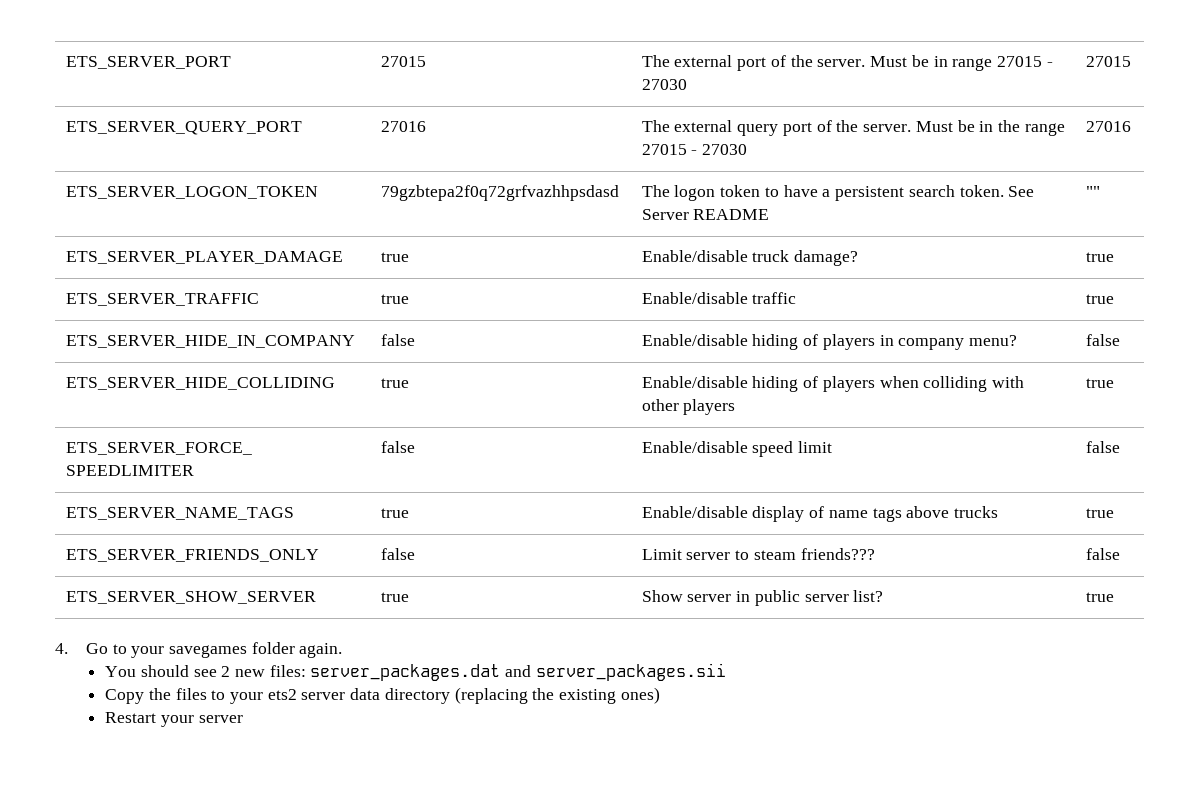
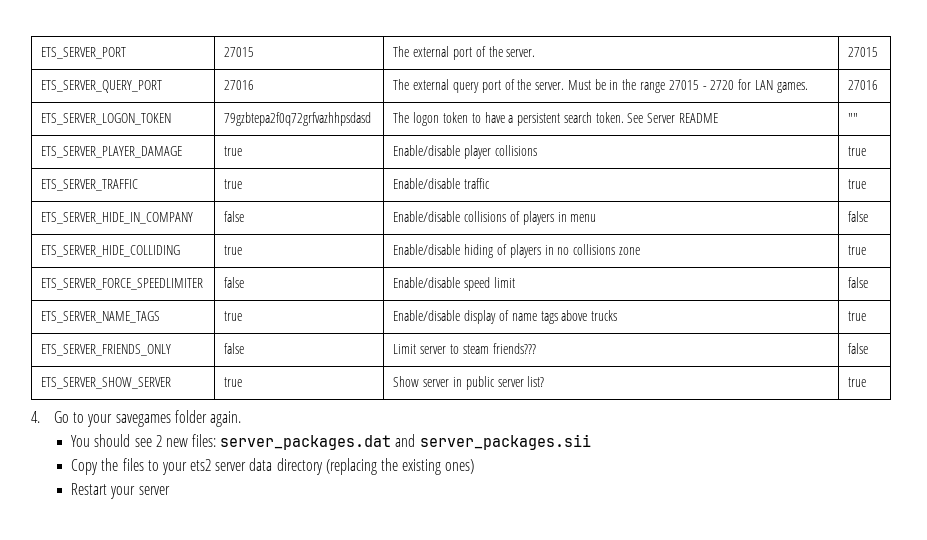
- ETS_SERVER_PORT | 27015 | The external port of the server. Must be in range 27015 - 27030 | 27015
+ ETS_SERVER_PORT | 27015 | The external port of the server. | 27015
- ETS_SERVER_QUERY_PORT | 27016 | The external query port of the server. Must be in the range 27015 - 27030 | 27016
+ ETS_SERVER_QUERY_PORT | 27016 | The external query port of the server. Must be in the range 27015 - 2720 for LAN games. | 27016
- ETS_SERVER_PLAYER_DAMAGE | true | Enable/disable truck damage? | true
+ ETS_SERVER_PLAYER_DAMAGE | true | Enable/disable player collisions | true
- ETS_SERVER_HIDE_IN_COMPANY | false | Enable/disable hiding of players in company menu? | false
+ ETS_SERVER_HIDE_IN_COMPANY | false | Enable/disable collisions of players in menu | false
- ETS_SERVER_HIDE_COLLIDING | true | Enable/disable hiding of players when colliding with other players | true
+ ETS_SERVER_HIDE_COLLIDING | true | Enable/disable hiding of players in no collisions zone | true

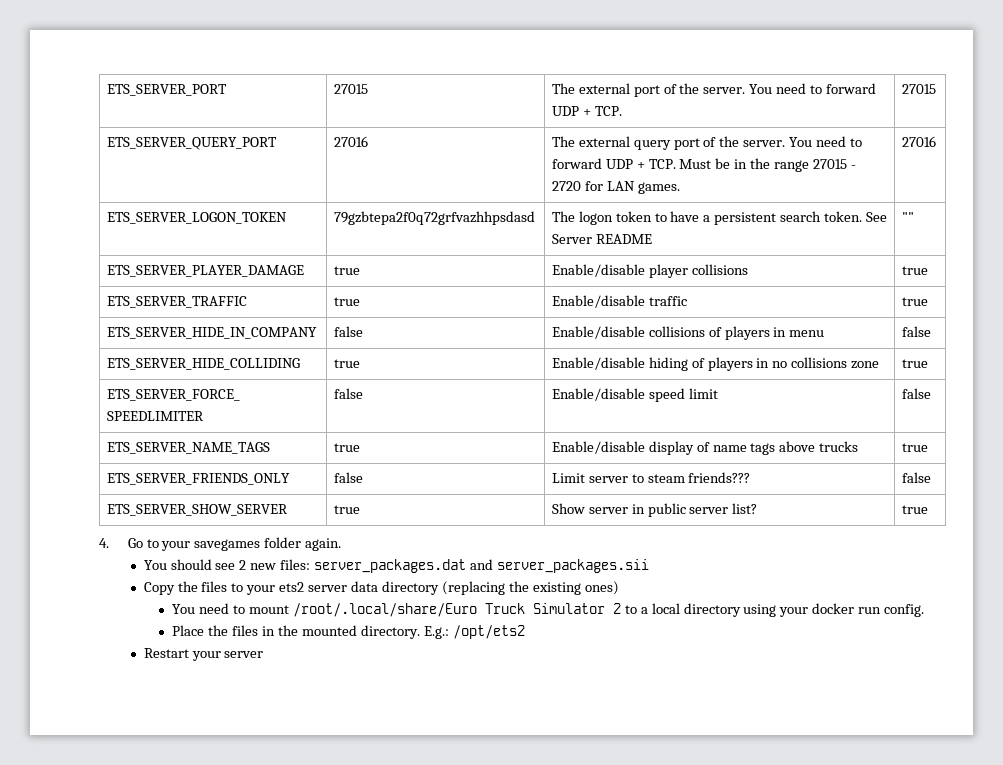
- ETS_SERVER_PORT | 27015 | The external port of the server. | 27015
+ ETS_SERVER_PORT | 27015 | The external port of the server. You need to forward UDP + TCP. | 27015
- ETS_SERVER_QUERY_PORT | 27016 | The external query port of the server. Must be in the range 27015 - 2720 for LAN games. | 27016
+ ETS_SERVER_QUERY_PORT | 27016 | The external query port of the server. You need to forward UDP + TCP. Must be in the range 27015 - 2720 for LAN games. | 27016
+ You need to mount /root/.local/share/Euro Truck Simulator 2 to a local directory using your docker run config.
+ Place the files in the mounted directory. E.g.: /opt/ets2

